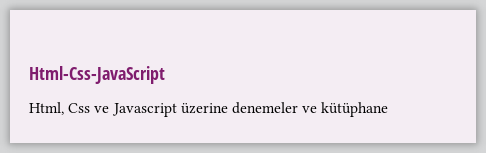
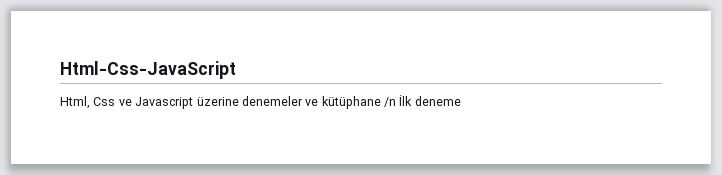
- Html, Css ve Javascript üzerine denemeler ve kütüphane
+ Html, Css ve Javascript üzerine denemeler ve kütüphane /n İlk deneme

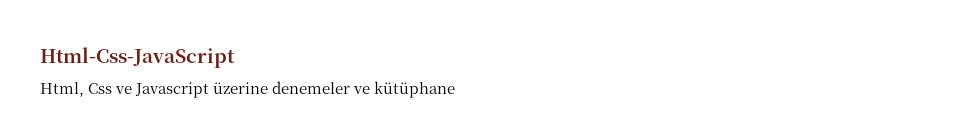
- Html, Css ve Javascript üzerine denemeler ve kütüphane /n İlk deneme
+ Html, Css ve Javascript üzerine denemeler ve kütüphane

